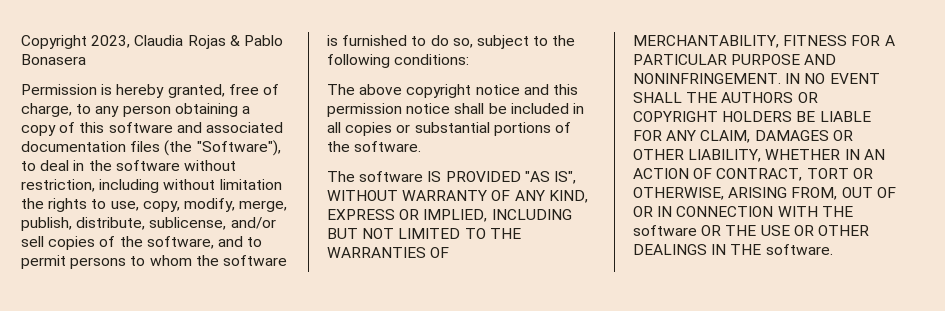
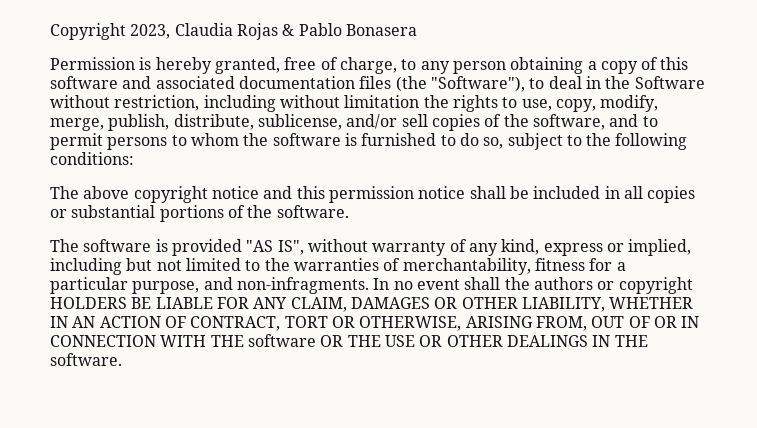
- Permission is hereby granted, free of charge, to any person obtaining a copy of this software and associated documentation files (the "Software"), to deal in the software without restriction, including without limitation the rights to use, copy, modify, merge, publish, distribute, sublicense, and/or sell copies of the software, and to permit persons to whom the software is furnished to do so, subject to the following conditions:
+ Permission is hereby granted, free of charge, to any person obtaining a copy of this software and associated documentation files (the "Software"), to deal in the Software without restriction, including without limitation the rights to use, copy, modify, merge, publish, distribute, sublicense, and/or sell copies of the software, and to permit persons to whom the software is furnished to do so, subject to the following conditions:
- The software IS PROVIDED "AS IS", WITHOUT WARRANTY OF ANY KIND, EXPRESS OR IMPLIED, INCLUDING BUT NOT LIMITED TO THE WARRANTIES OF MERCHANTABILITY, FITNESS FOR A PARTICULAR PURPOSE AND NONINFRINGEMENT. IN NO EVENT SHALL THE AUTHORS OR COPYRIGHT HOLDERS BE LIABLE FOR ANY CLAIM, DAMAGES OR OTHER LIABILITY, WHETHER IN AN ACTION OF CONTRACT, TORT OR OTHERWISE, ARISING FROM, OUT OF OR IN CONNECTION WITH THE software OR THE USE OR OTHER DEALINGS IN THE software.
+ The software is provided "AS IS", without warranty of any kind, express or implied, including but not limited to the warranties of merchantability, fitness for a particular purpose, and non-infragments. In no event shall the authors or copyright HOLDERS BE LIABLE FOR ANY CLAIM, DAMAGES OR OTHER LIABILITY, WHETHER IN AN ACTION OF CONTRACT, TORT OR OTHERWISE, ARISING FROM, OUT OF OR IN CONNECTION WITH THE software OR THE USE OR OTHER DEALINGS IN THE software.

